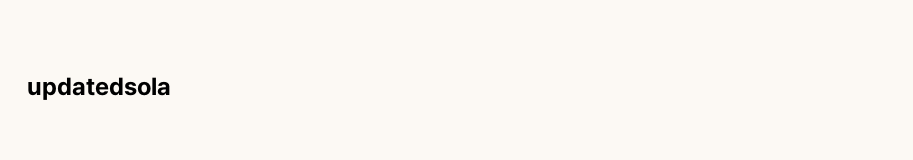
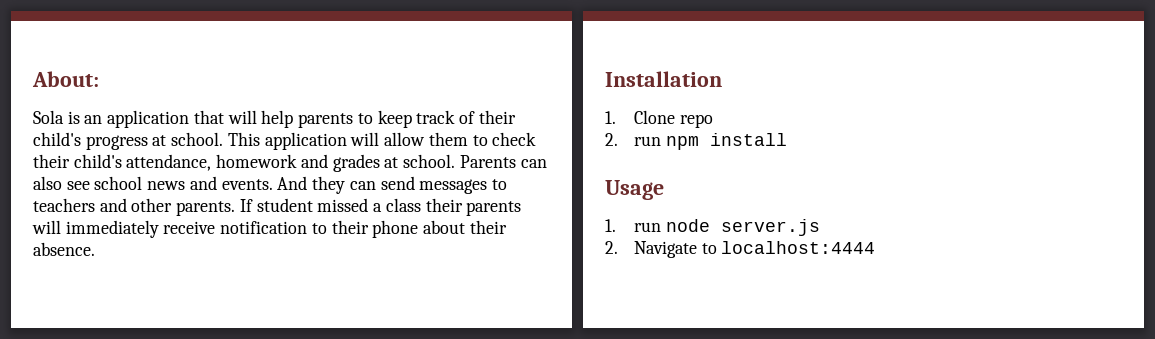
- updatedsola
+ About:
+ Sola is an application that will help parents to keep track of their child's progress at school. This application will allow them to check their child's attendance, homework and grades at school. Parents can also see school news and events. And they can send messages to teachers and other parents. If student missed a class their parents will immediately receive notification to their phone about their absence.
+ Installation
+ 1. Clone repo
+ 2. run npm install
+ Usage
+ 1. run node server.js
+ 2. Navigate to localhost:4444

